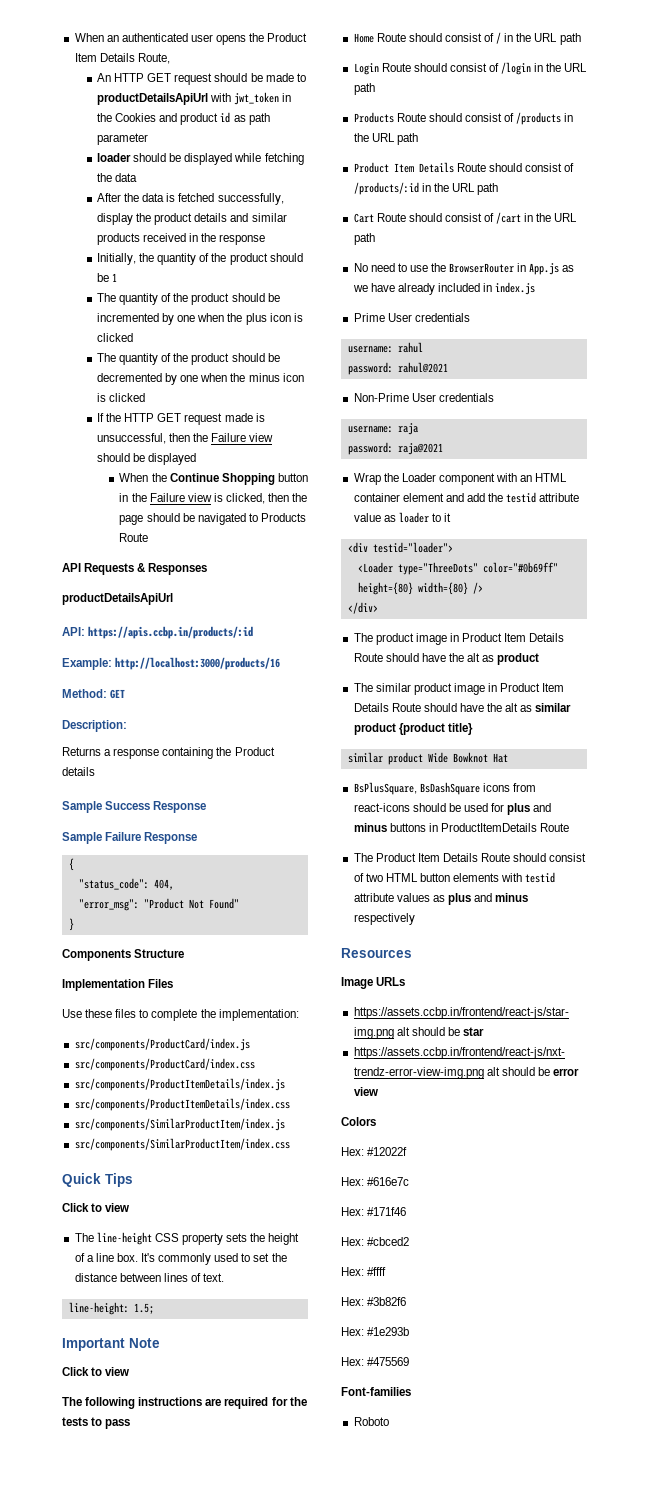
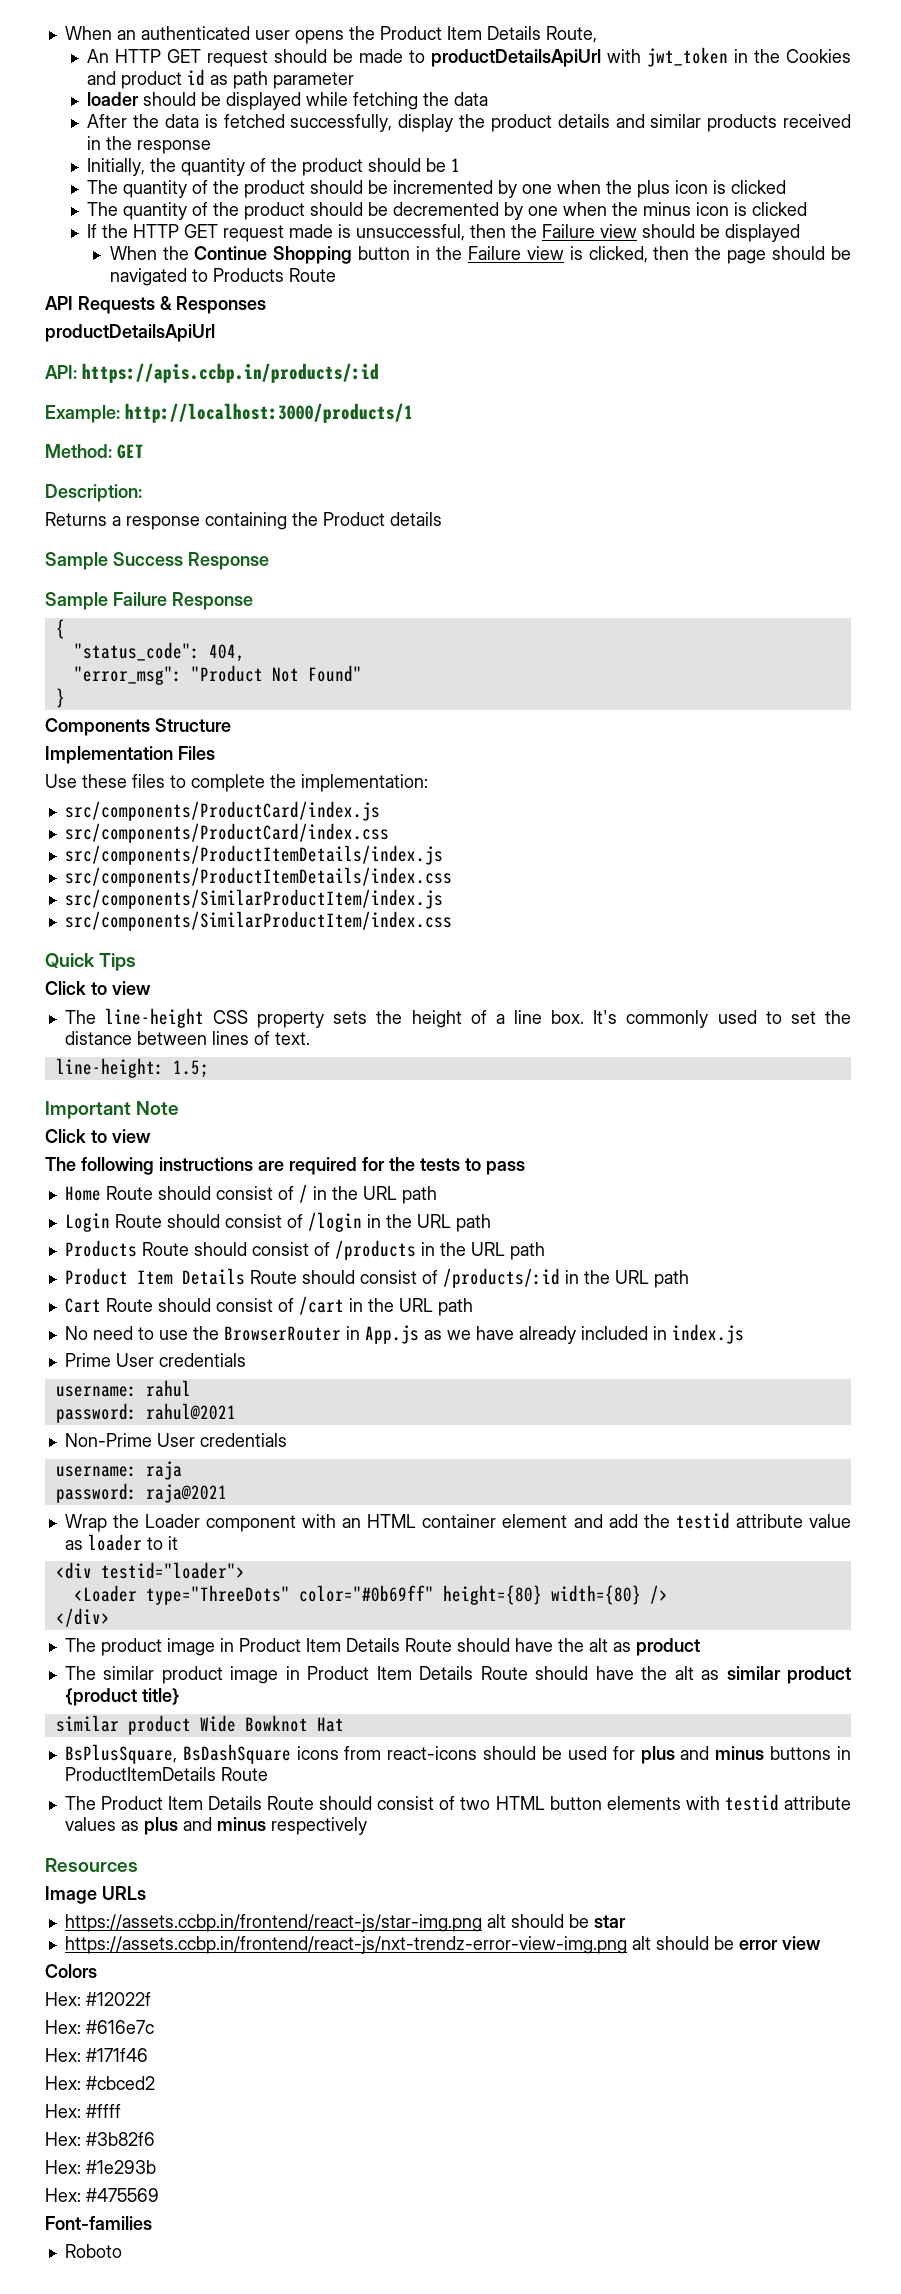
- Example: http://localhost:3000/products/16
+ Example: http://localhost:3000/products/1

